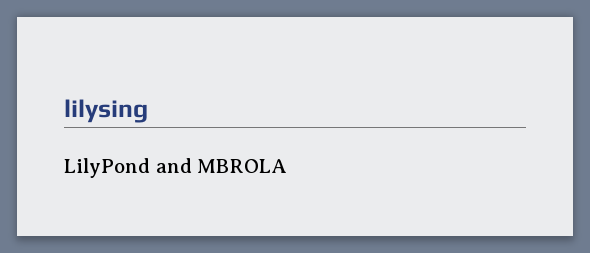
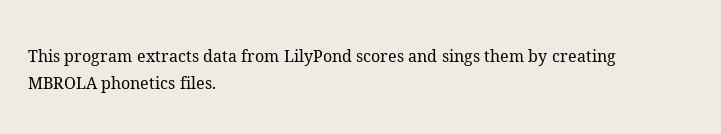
- lilysing
- LilyPond and MBROLA
+ This program extracts data from LilyPond scores and sings them by creating MBROLA phonetics files.

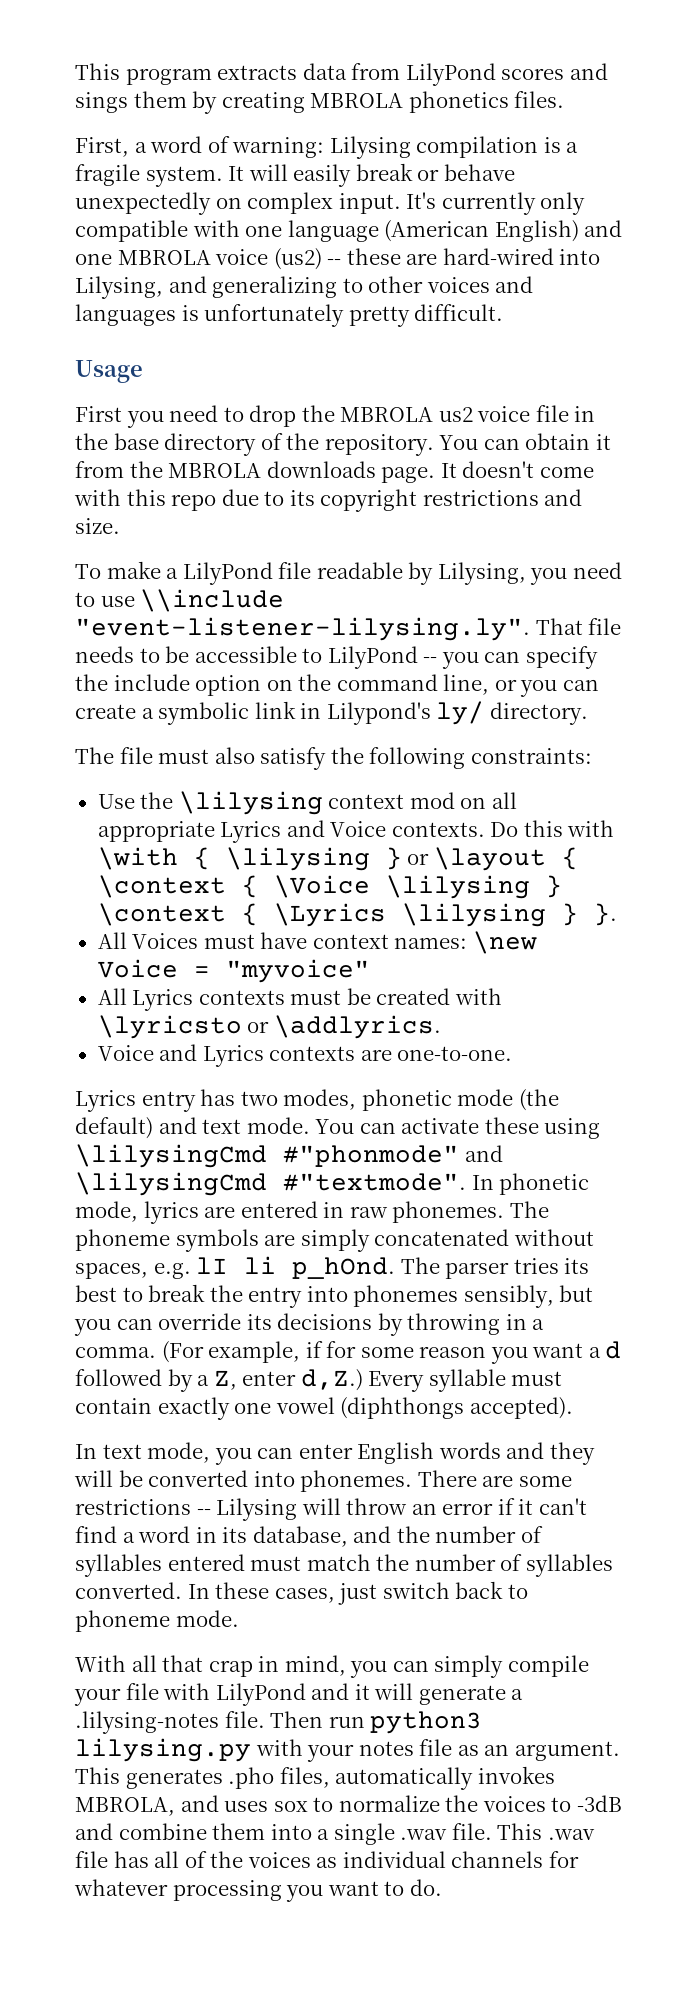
+ First, a word of warning: Lilysing compilation is a fragile system. It will easily break or behave unexpectedly on complex input. It's currently only compatible with one language (American English) and one MBROLA voice (us2) -- these are hard-wired into Lilysing, and generalizing to other voices and languages is unfortunately pretty difficult.
+ Usage
+ First you need to drop the MBROLA us2 voice file in the base directory of the repository. You can obtain it from the MBROLA downloads page. It doesn't come with this repo due to its copyright restrictions and size.
+ To make a LilyPond file readable by Lilysing, you need to use \\include "event-listener-lilysing.ly". That file needs to be accessible to LilyPond -- you can specify the include option on the command line, or you can create a symbolic link in Lilypond's ly/ directory.
+ The file must also satisfy the following constraints:
+ Use the \lilysing context mod on all appropriate Lyrics and Voice contexts. Do this with \with { \lilysing } or \layout { \context { \Voice \lilysing } \context { \Lyrics \lilysing } }.
+ All Voices must have context names: \new Voice = "myvoice"
+ All Lyrics contexts must be created with \lyricsto or \addlyrics.
+ Voice and Lyrics contexts are one-to-one.
+ Lyrics entry has two modes, phonetic mode (the default) and text mode. You can activate these using \lilysingCmd #"phonmode" and \lilysingCmd #"textmode". In phonetic mode, lyrics are entered in raw phonemes. The phoneme symbols are simply concatenated without spaces, e.g. lI li p_hOnd. The parser tries its best to break the entry into phonemes sensibly, but you can override its decisions by throwing in a comma. (For example, if for some reason you want a d followed by a Z, enter d,Z.) Every syllable must contain exactly one vowel (diphthongs accepted).
+ In text mode, you can enter English words and they will be converted into phonemes. There are some restrictions -- Lilysing will throw an error if it can't find a word in its database, and the number of syllables entered must match the number of syllables converted. In these cases, just switch back to phoneme mode.
+ With all that crap in mind, you can simply compile your file with LilyPond and it will generate a .lilysing-notes file. Then run python3 lilysing.py with your notes file as an argument. This generates .pho files, automatically invokes MBROLA, and uses sox to normalize the voices to -3dB and combine them into a single .wav file. This .wav file has all of the voices as individual channels for whatever processing you want to do.

